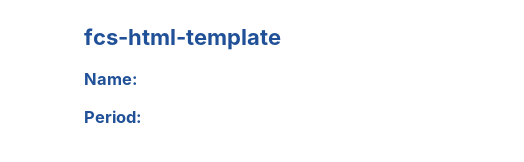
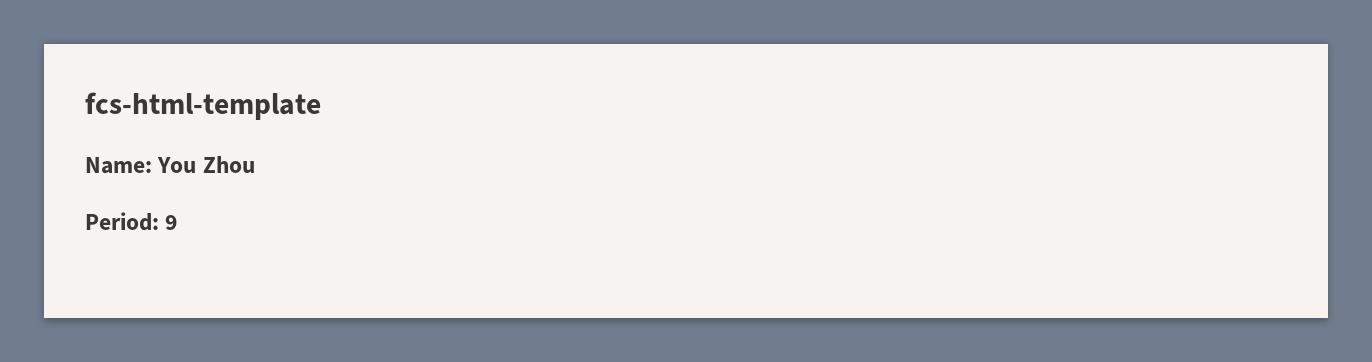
- Name:
+ Name: You Zhou
- Period:
+ Period: 9

